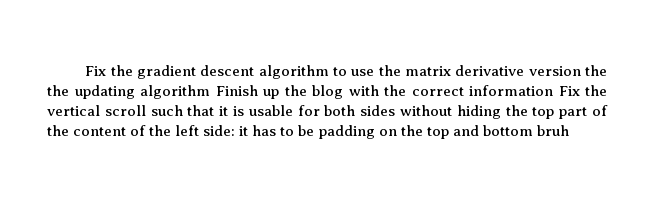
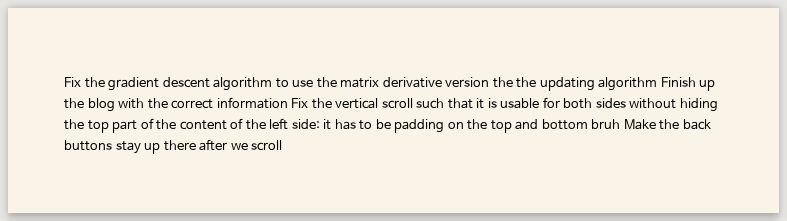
- Fix the gradient descent algorithm to use the matrix derivative version the the updating algorithm Finish up the blog with the correct information Fix the vertical scroll such that it is usable for both sides without hiding the top part of the content of the left side: it has to be padding on the top and bottom bruh
+ Fix the gradient descent algorithm to use the matrix derivative version the the updating algorithm Finish up the blog with the correct information Fix the vertical scroll such that it is usable for both sides without hiding the top part of the content of the left side: it has to be padding on the top and bottom bruh Make the back buttons stay up there after we scroll

